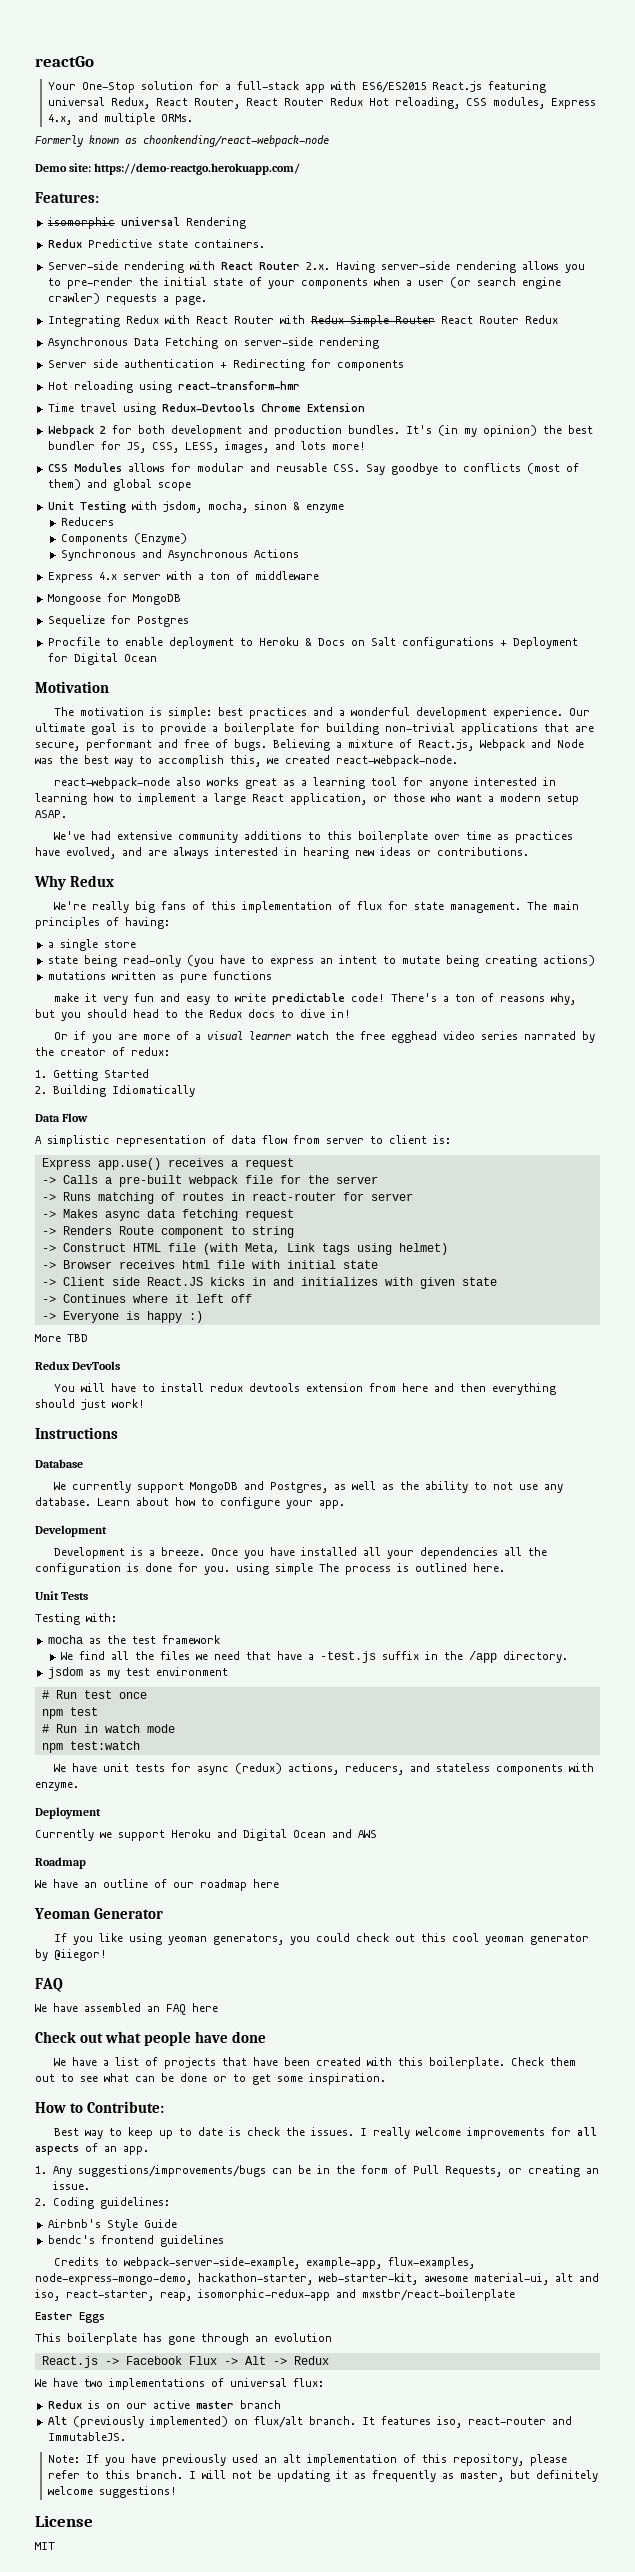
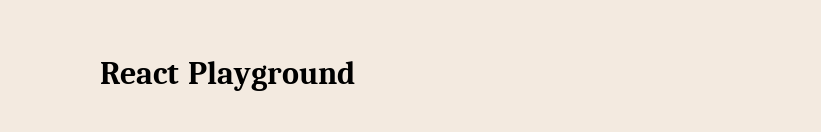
- reactGo
- Your One-Stop solution for a full-stack app with ES6/ES2015 React.js featuring universal Redux, React Router, React Router Redux Hot reloading, CSS modules, Express 4.x, and multiple ORMs.
- Formerly known as choonkending/react-webpack-node
- Demo site: https://demo-reactgo.herokuapp.com/
- Features:
- isomorphic universal Rendering
- Redux Predictive state containers.
- Server-side rendering with React Router 2.x. Having server-side rendering allows you to pre-render the initial state of your components when a user (or search engine crawler) requests a page.
- Integrating Redux with React Router with Redux Simple Router React Router Redux
- Asynchronous Data Fetching on server-side rendering
- Server side authentication + Redirecting for components
- Hot reloading using react-transform-hmr
- Time travel using Redux-Devtools Chrome Extension
- Webpack 2 for both development and production bundles. It's (in my opinion) the best bundler for JS, CSS, LESS, images, and lots more!
- CSS Modules allows for modular and reusable CSS. Say goodbye to conflicts (most of them) and global scope
- Unit Testing with jsdom, mocha, sinon & enzyme
- Reducers
- Components (Enzyme)
- Synchronous and Asynchronous Actions
- Express 4.x server with a ton of middleware
- Mongoose for MongoDB
- Sequelize for Postgres
- Procfile to enable deployment to Heroku & Docs on Salt configurations + Deployment for Digital Ocean
- Motivation
- The motivation is simple: best practices and a wonderful development experience. Our ultimate goal is to provide a boilerplate for building non-trivial applications that are secure, performant and free of bugs. Believing a mixture of React.js, Webpack and Node was the best way to accomplish this, we created react-webpack-node.
- react-webpack-node also works great as a learning tool for anyone interested in learning how to implement a large React application, or those who want a modern setup ASAP.
- We've had extensive community additions to this boilerplate over time as practices have evolved, and are always interested in hearing new ideas or contributions.
- Why Redux
- We're really big fans of this implementation of flux for state management. The main principles of having:
- a single store
- state being read-only (you have to express an intent to mutate being creating actions)
- mutations written as pure functions
- make it very fun and easy to write predictable code! There's a ton of reasons why, but you should head to the Redux docs to dive in!
- Or if you are more of a visual learner watch the free egghead video series narrated by the creator of redux:
- 1. Getting Started
- 2. Building Idiomatically
- Data Flow
- A simplistic representation of data flow from server to client is:
- Express app.use() receives a request
- -> Calls a pre-built webpack file for the server
- -> Runs matching of routes in react-router for server
- -> Makes async data fetching request
- -> Renders Route component to string
- -> Construct HTML file (with Meta, Link tags using helmet)
- -> Browser receives html file with initial state
- -> Client side React.JS kicks in and initializes with given state
- -> Continues where it left off
- -> Everyone is happy :)
- More TBD
- Redux DevTools
- You will have to install redux devtools extension from here and then everything should just work!
- Instructions
- Database
- We currently support MongoDB and Postgres, as well as the ability to not use any database. Learn about how to configure your app.
- Development
- Development is a breeze. Once you have installed all your dependencies all the configuration is done for you. using simple The process is outlined here.
- Unit Tests
- Testing with:
- mocha as the test framework
- We find all the files we need that have a -test.js suffix in the /app directory.
- jsdom as my test environment
- # Run test once
- npm test
- # Run in watch mode
- npm test:watch
- We have unit tests for async (redux) actions, reducers, and stateless components with enzyme.
- Deployment
- Currently we support Heroku and Digital Ocean and AWS
- Roadmap
- We have an outline of our roadmap here
- Yeoman Generator
- If you like using yeoman generators, you could check out this cool yeoman generator by @iiegor!
- FAQ
- We have assembled an FAQ here
- Check out what people have done
- We have a list of projects that have been created with this boilerplate. Check them out to see what can be done or to get some inspiration.
- How to Contribute:
- Best way to keep up to date is check the issues. I really welcome improvements for all aspects of an app.
- 1. Any suggestions/improvements/bugs can be in the form of Pull Requests, or creating an issue.
- 2. Coding guidelines:
- Airbnb's Style Guide
- bendc's frontend guidelines
- Credits to webpack-server-side-example, example-app, flux-examples, node-express-mongo-demo, hackathon-starter, web-starter-kit, awesome material-ui, alt and iso, react-starter, reap, isomorphic-redux-app and mxstbr/react-boilerplate
- Easter Eggs
- This boilerplate has gone through an evolution
- React.js -> Facebook Flux -> Alt -> Redux
- We have two implementations of universal flux:
- Redux is on our active master branch
- Alt (previously implemented) on flux/alt branch. It features iso, react-router and ImmutableJS.
- Note: If you have previously used an alt implementation of this repository, please refer to this branch. I will not be updating it as frequently as master, but definitely welcome suggestions!
- License
- MIT
+ React Playground

